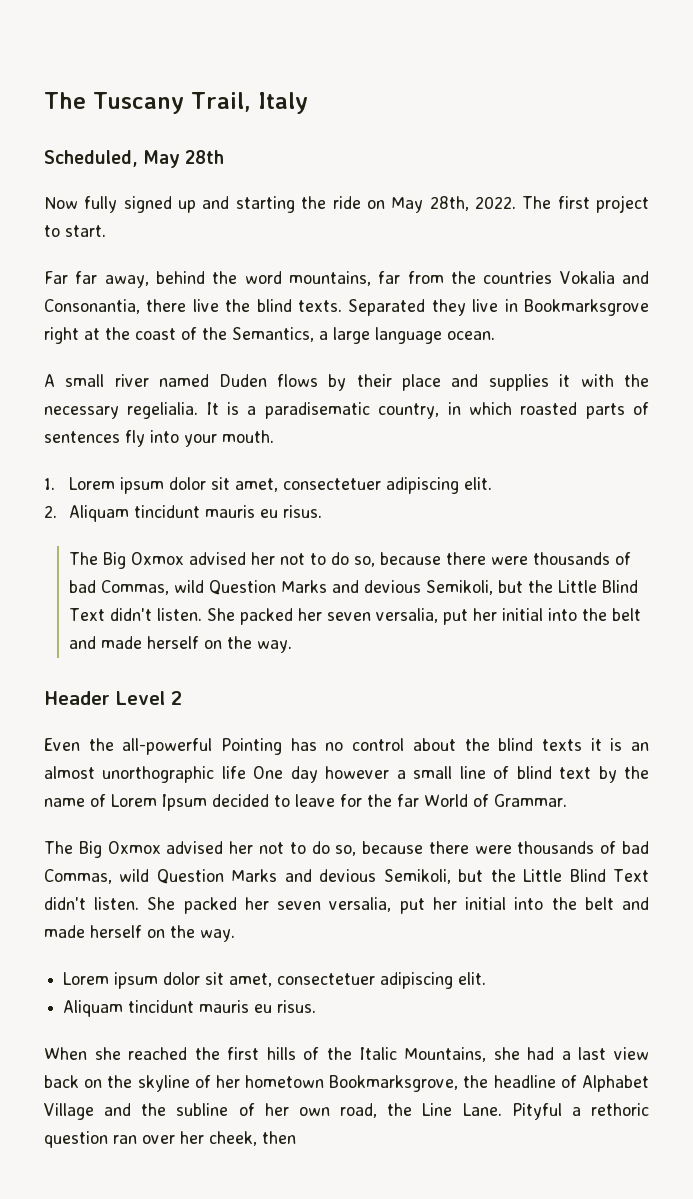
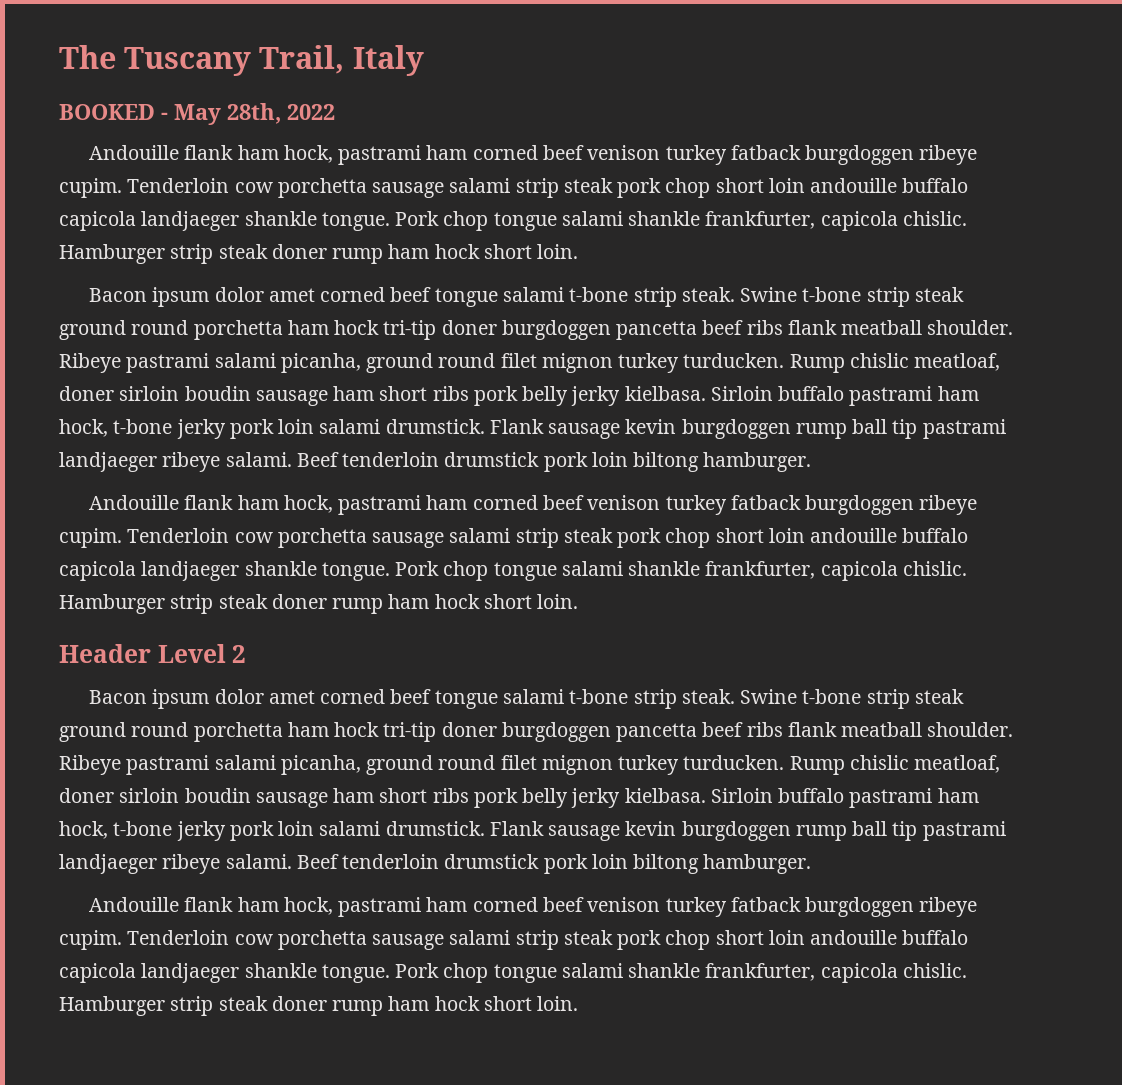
- Scheduled, May 28th
- Now fully signed up and starting the ride on May 28th, 2022. The first project to start.
- Far far away, behind the word mountains, far from the countries Vokalia and Consonantia, there live the blind texts. Separated they live in Bookmarksgrove right at the coast of the Semantics, a large language ocean.
- A small river named Duden flows by their place and supplies it with the necessary regelialia. It is a paradisematic country, in which roasted parts of sentences fly into your mouth.
- 1. Lorem ipsum dolor sit amet, consectetuer adipiscing elit.
- 2. Aliquam tincidunt mauris eu risus.
- The Big Oxmox advised her not to do so, because there were thousands of bad Commas, wild Question Marks and devious Semikoli, but the Little Blind Text didn't listen. She packed her seven versalia, put her initial into the belt and made herself on the way.
+ BOOKED - May 28th, 2022
+ Andouille flank ham hock, pastrami ham corned beef venison turkey fatback burgdoggen ribeye cupim. Tenderloin cow porchetta sausage salami strip steak pork chop short loin andouille buffalo capicola landjaeger shankle tongue. Pork chop tongue salami shankle frankfurter, capicola chislic. Hamburger strip steak doner rump ham hock short loin.
+ Bacon ipsum dolor amet corned beef tongue salami t-bone strip steak. Swine t-bone strip steak ground round porchetta ham hock tri-tip doner burgdoggen pancetta beef ribs flank meatball shoulder. Ribeye pastrami salami picanha, ground round filet mignon turkey turducken. Rump chislic meatloaf, doner sirloin boudin sausage ham short ribs pork belly jerky kielbasa. Sirloin buffalo pastrami ham hock, t-bone jerky pork loin salami drumstick. Flank sausage kevin burgdoggen rump ball tip pastrami landjaeger ribeye salami. Beef tenderloin drumstick pork loin biltong hamburger.
+ Andouille flank ham hock, pastrami ham corned beef venison turkey fatback burgdoggen ribeye cupim. Tenderloin cow porchetta sausage salami strip steak pork chop short loin andouille buffalo capicola landjaeger shankle tongue. Pork chop tongue salami shankle frankfurter, capicola chislic. Hamburger strip steak doner rump ham hock short loin.
  Header Level 2
- Even the all-powerful Pointing has no control about the blind texts it is an almost unorthographic life One day however a small line of blind text by the name of Lorem Ipsum decided to leave for the far World of Grammar.
- The Big Oxmox advised her not to do so, because there were thousands of bad Commas, wild Question Marks and devious Semikoli, but the Little Blind Text didn't listen. She packed her seven versalia, put her initial into the belt and made herself on the way.
- Lorem ipsum dolor sit amet, consectetuer adipiscing elit.
- Aliquam tincidunt mauris eu risus.
- When she reached the first hills of the Italic Mountains, she had a last view back on the skyline of her hometown Bookmarksgrove, the headline of Alphabet Village and the subline of her own road, the Line Lane. Pityful a rethoric question ran over her cheek, then
+ Bacon ipsum dolor amet corned beef tongue salami t-bone strip steak. Swine t-bone strip steak ground round porchetta ham hock tri-tip doner burgdoggen pancetta beef ribs flank meatball shoulder. Ribeye pastrami salami picanha, ground round filet mignon turkey turducken. Rump chislic meatloaf, doner sirloin boudin sausage ham short ribs pork belly jerky kielbasa. Sirloin buffalo pastrami ham hock, t-bone jerky pork loin salami drumstick. Flank sausage kevin burgdoggen rump ball tip pastrami landjaeger ribeye salami. Beef tenderloin drumstick pork loin biltong hamburger.
+ Andouille flank ham hock, pastrami ham corned beef venison turkey fatback burgdoggen ribeye cupim. Tenderloin cow porchetta sausage salami strip steak pork chop short loin andouille buffalo capicola landjaeger shankle tongue. Pork chop tongue salami shankle frankfurter, capicola chislic. Hamburger strip steak doner rump ham hock short loin.

